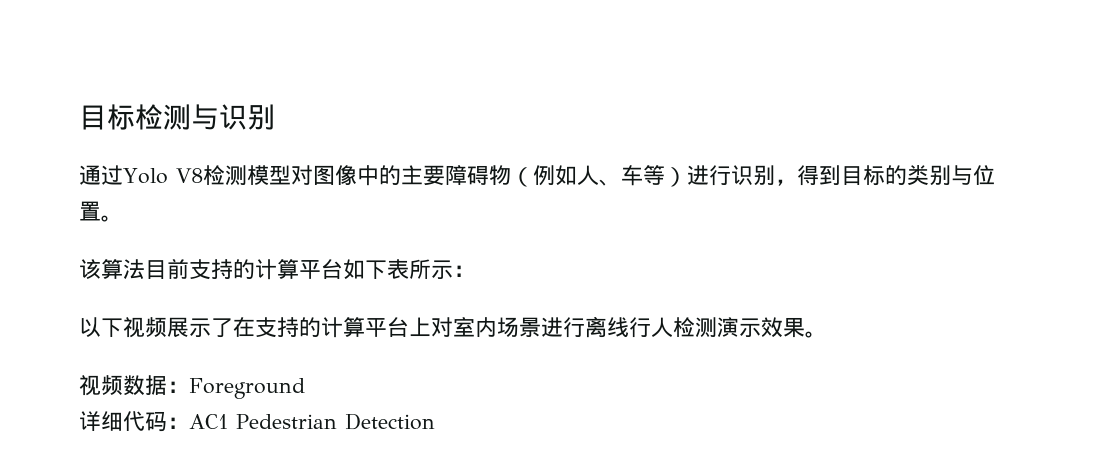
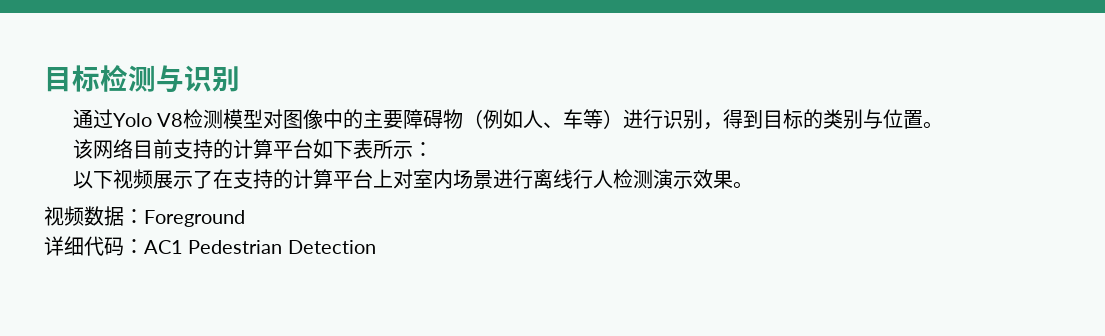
- 该算法目前支持的计算平台如下表所示：
+ 该网络目前支持的计算平台如下表所示：

